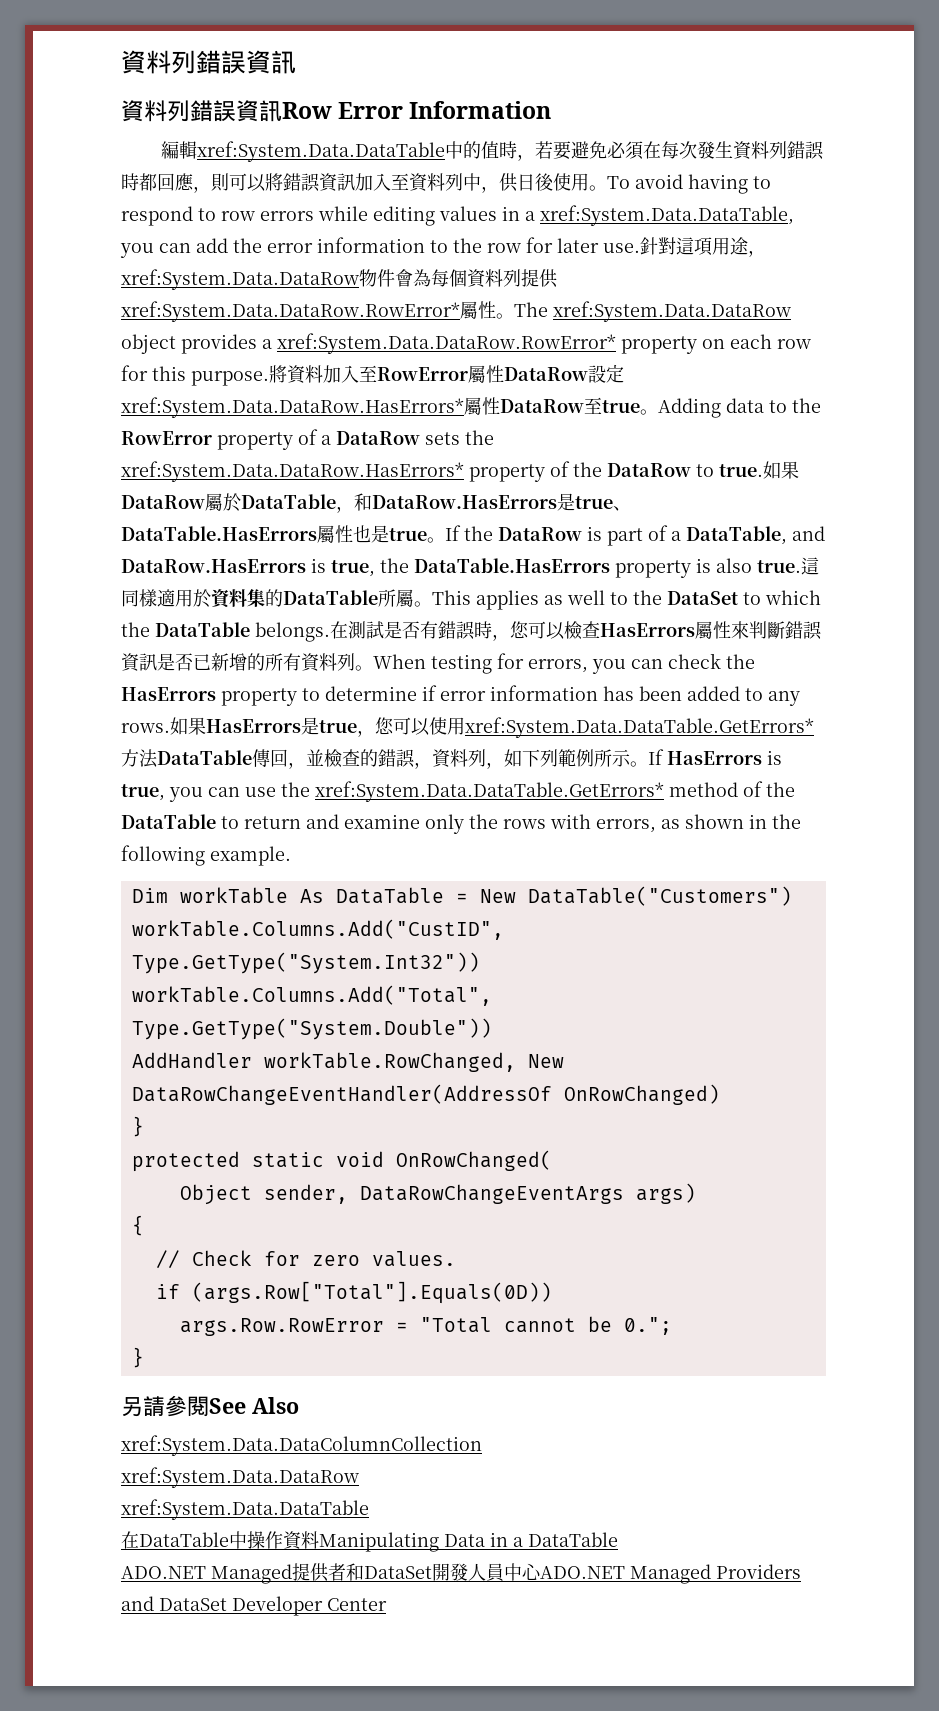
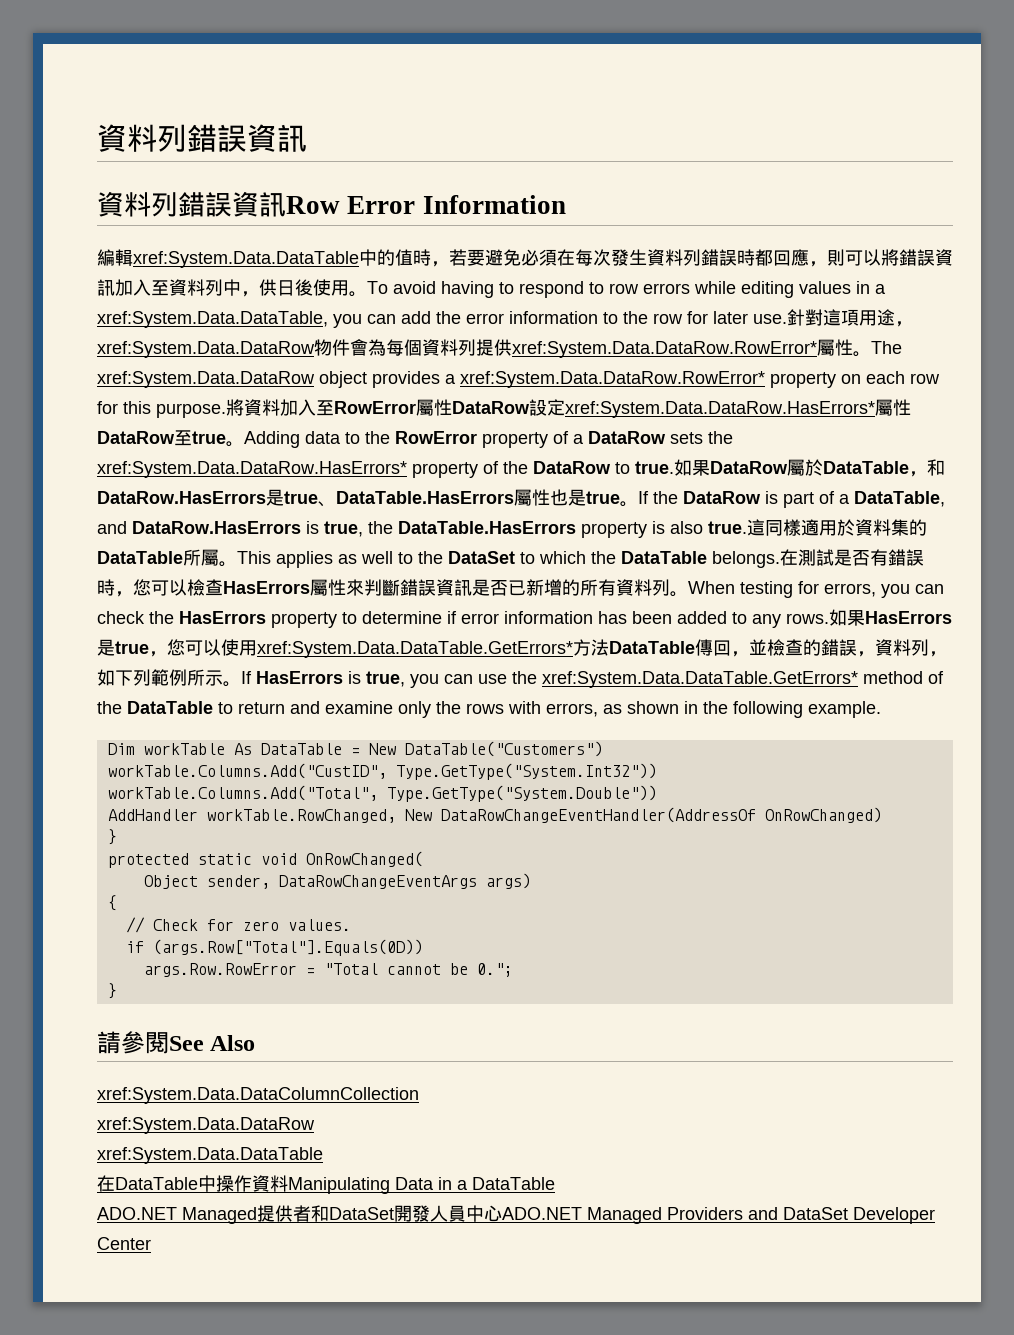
- 另請參閱See Also
+ 請參閱See Also

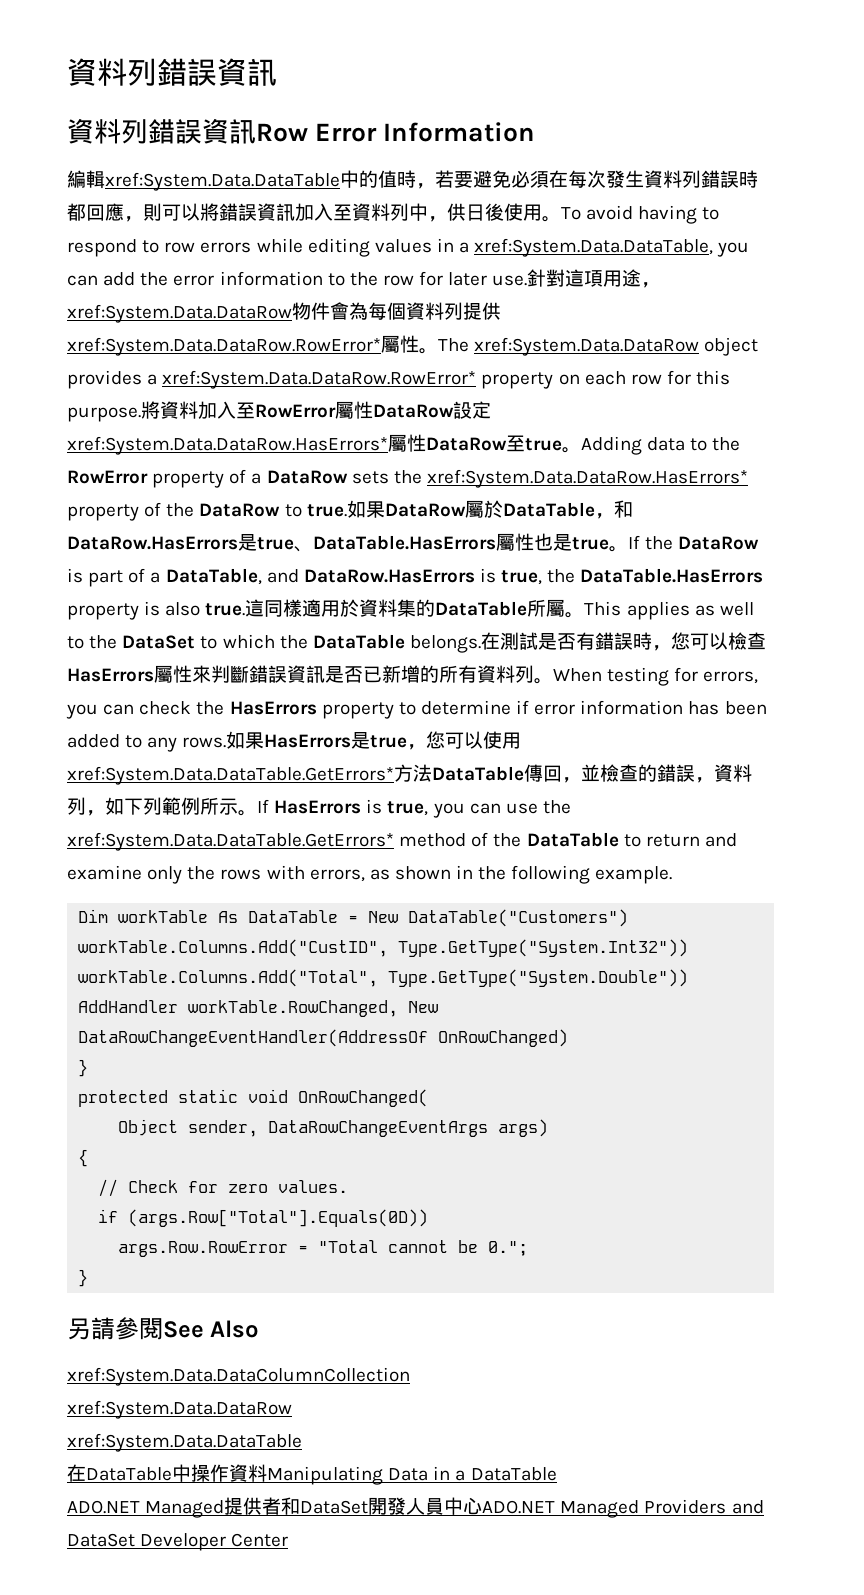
- 請參閱See Also
+ 另請參閱See Also

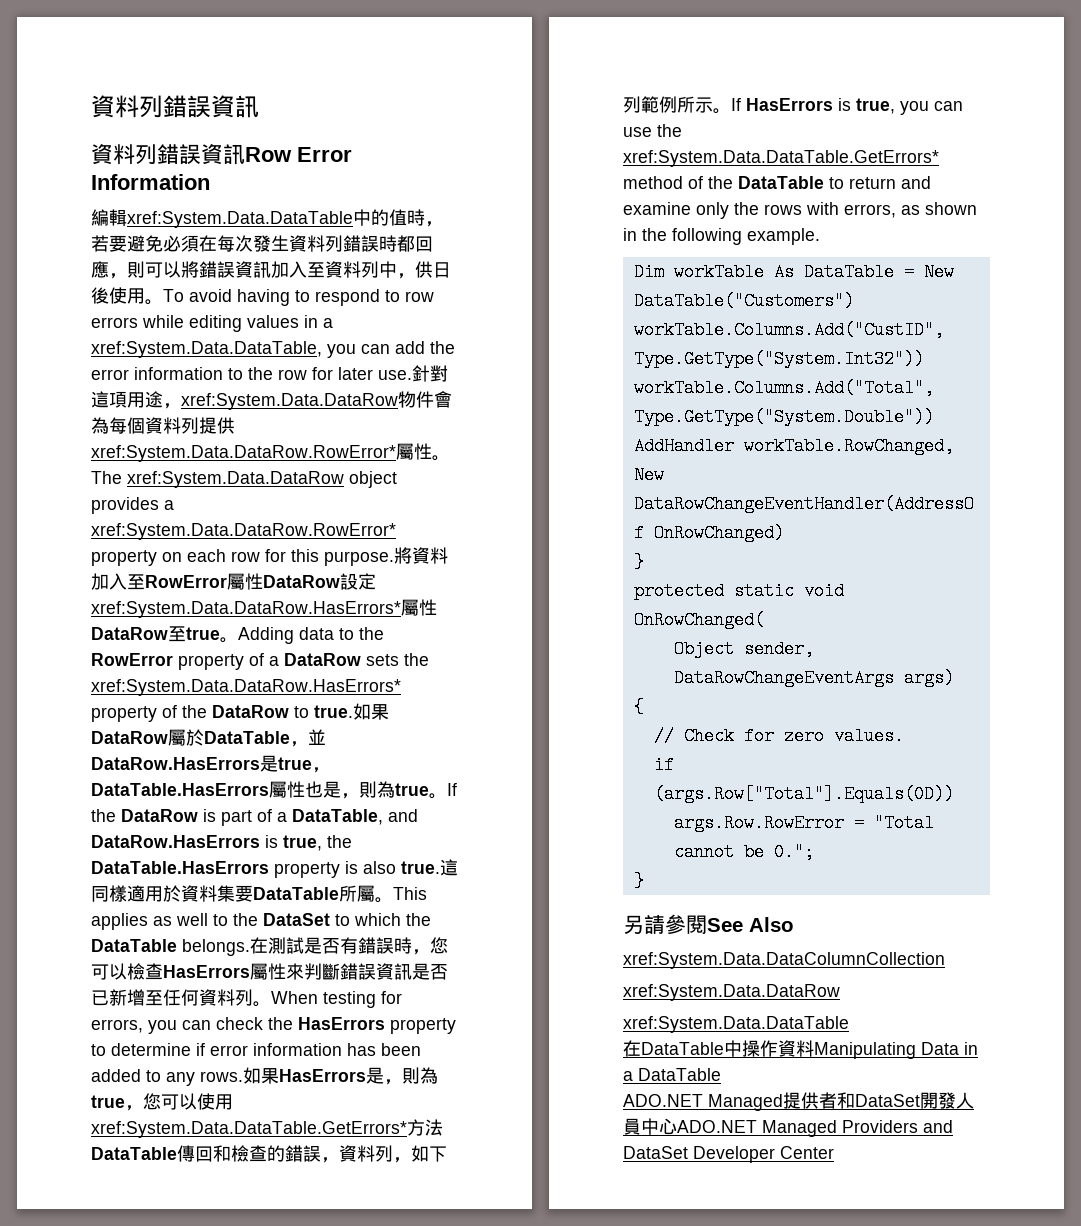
- 如果DataRow屬於DataTable，和DataRow.HasErrors是true、DataTable.HasErrors屬性也是true。
+ 如果DataRow屬於DataTable，並DataRow.HasErrors是true，DataTable.HasErrors屬性也是，則為true。
- 這同樣適用於資料集的DataTable所屬。
+ 這同樣適用於資料集要DataTable所屬。
- 在測試是否有錯誤時，您可以檢查HasErrors屬性來判斷錯誤資訊是否已新增的所有資料列。
+ 在測試是否有錯誤時，您可以檢查HasErrors屬性來判斷錯誤資訊是否已新增至任何資料列。
- 如果HasErrors是true，您可以使用xref:System.Data.DataTable.GetErrors*方法DataTable傳回，並檢查的錯誤，資料列，如下列範例所示。
+ 如果HasErrors是，則為true，您可以使用xref:System.Data.DataTable.GetErrors*方法DataTable傳回和檢查的錯誤，資料列，如下列範例所示。

